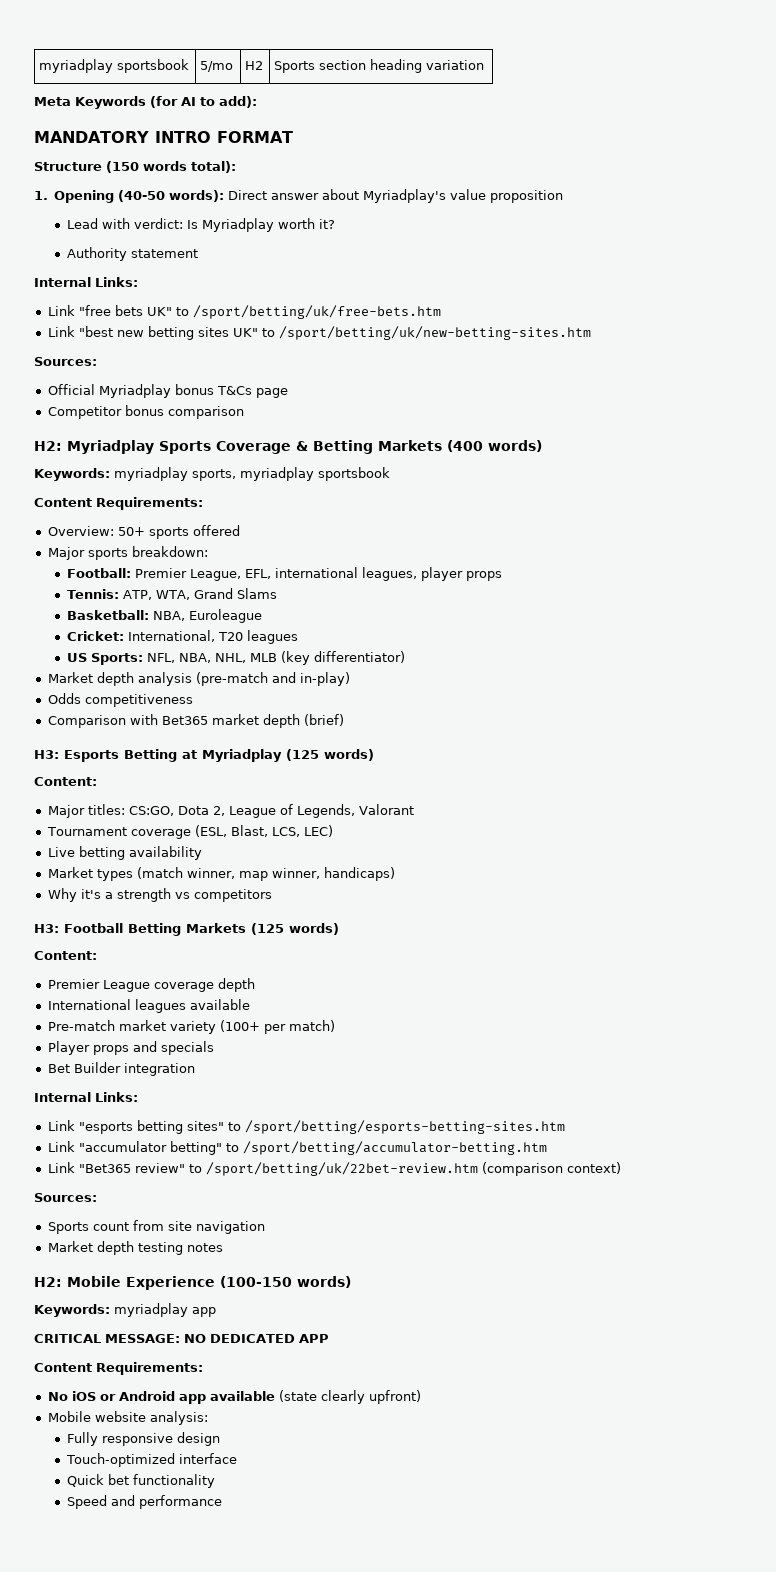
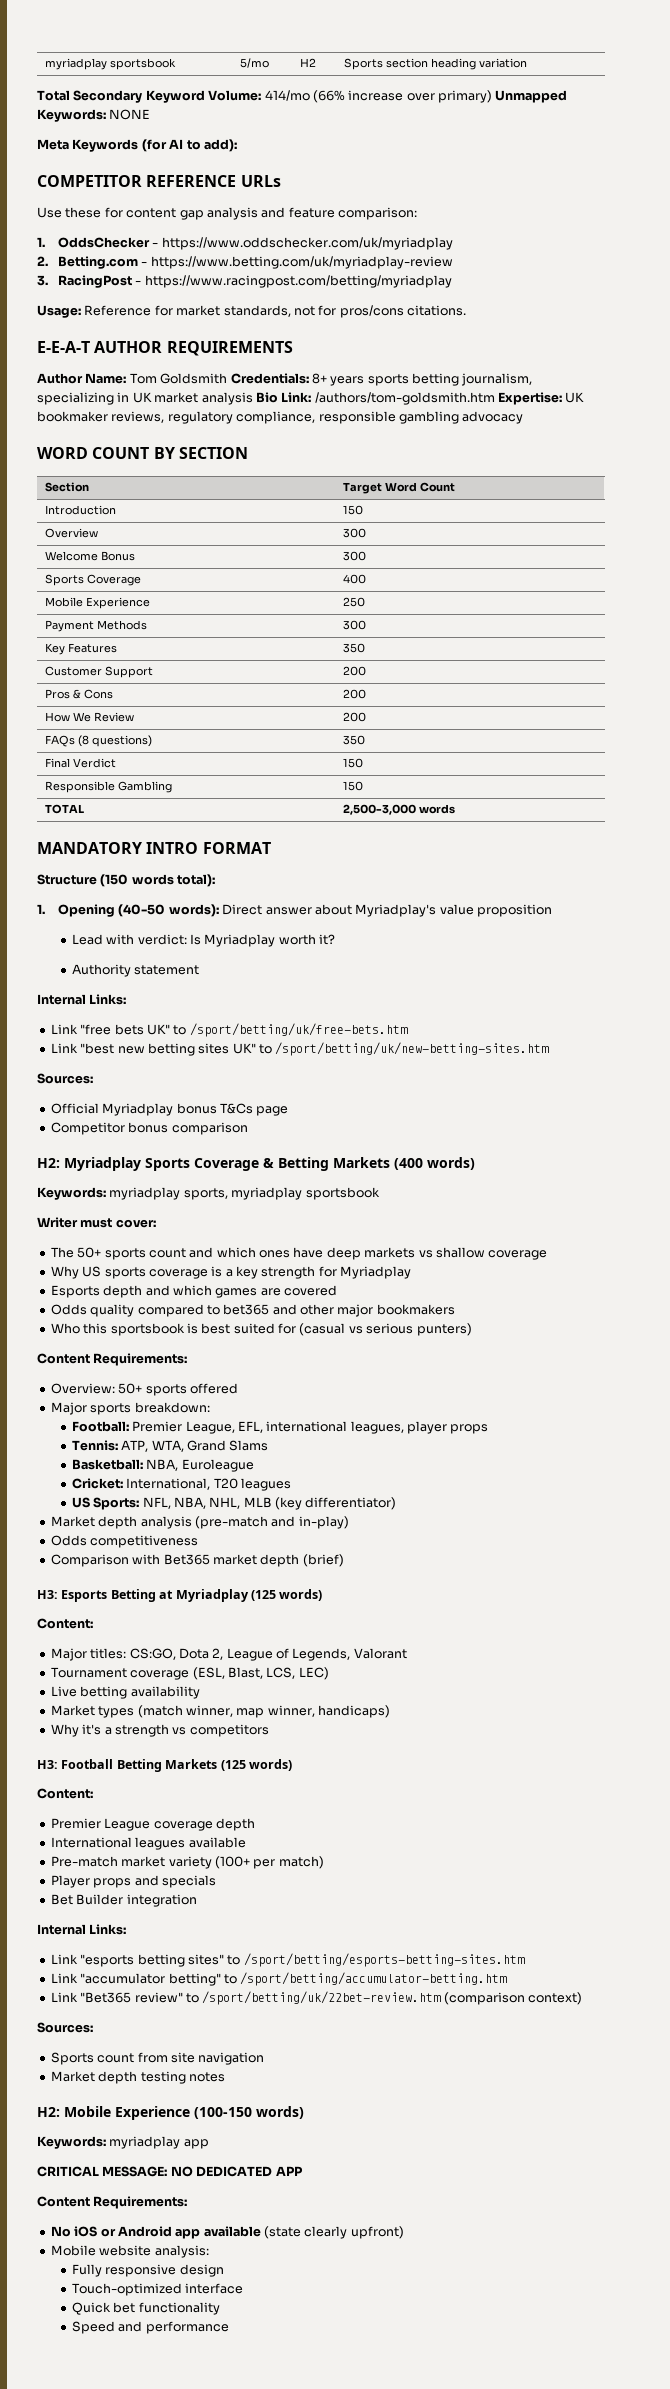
+ Total Secondary Keyword Volume: 414/mo (66% increase over primary) Unmapped Keywords: NONE
+ COMPETITOR REFERENCE URLs
+ Use these for content gap analysis and feature comparison:
+ 1. OddsChecker - https://www.oddschecker.com/uk/myriadplay
+ 2. Betting.com - https://www.betting.com/uk/myriadplay-review
+ 3. RacingPost - https://www.racingpost.com/betting/myriadplay
+ Usage: Reference for market standards, not for pros/cons citations.
+ E-E-A-T AUTHOR REQUIREMENTS
+ Author Name: Tom Goldsmith Credentials: 8+ years sports betting journalism, specializing in UK market analysis Bio Link: /authors/tom-goldsmith.htm Expertise: UK bookmaker reviews, regulatory compliance, responsible gambling advocacy
+ WORD COUNT BY SECTION
+ Section | Target Word Count
+ Introduction | 150
+ Overview | 300
+ Welcome Bonus | 300
+ Sports Coverage | 400
+ Mobile Experience | 250
+ Payment Methods | 300
+ Key Features | 350
+ Customer Support | 200
+ Pros & Cons | 200
+ How We Review | 200
+ FAQs (8 questions) | 350
+ Final Verdict | 150
+ Responsible Gambling | 150
+ TOTAL | 2,500-3,000 words
+ Writer must cover:
+ The 50+ sports count and which ones have deep markets vs shallow coverage
+ Why US sports coverage is a key strength for Myriadplay
+ Esports depth and which games are covered
+ Odds quality compared to bet365 and other major bookmakers
+ Who this sportsbook is best suited for (casual vs serious punters)

